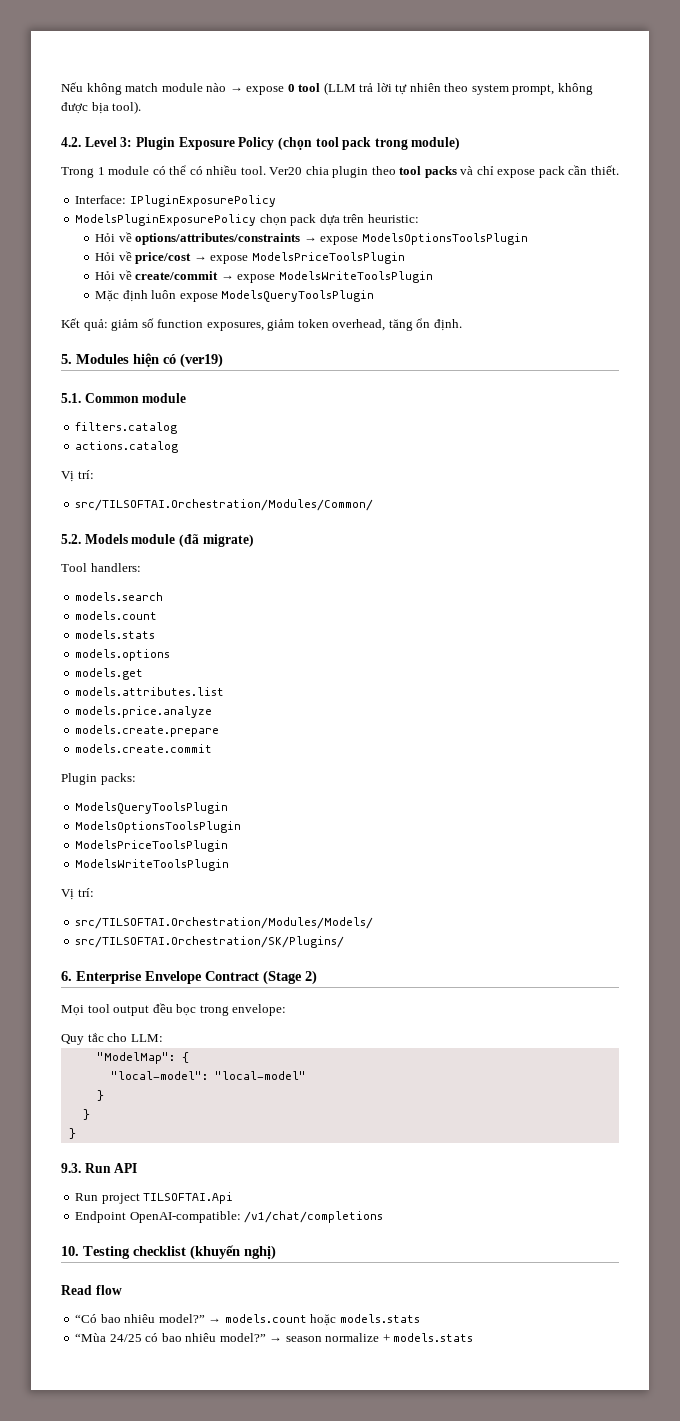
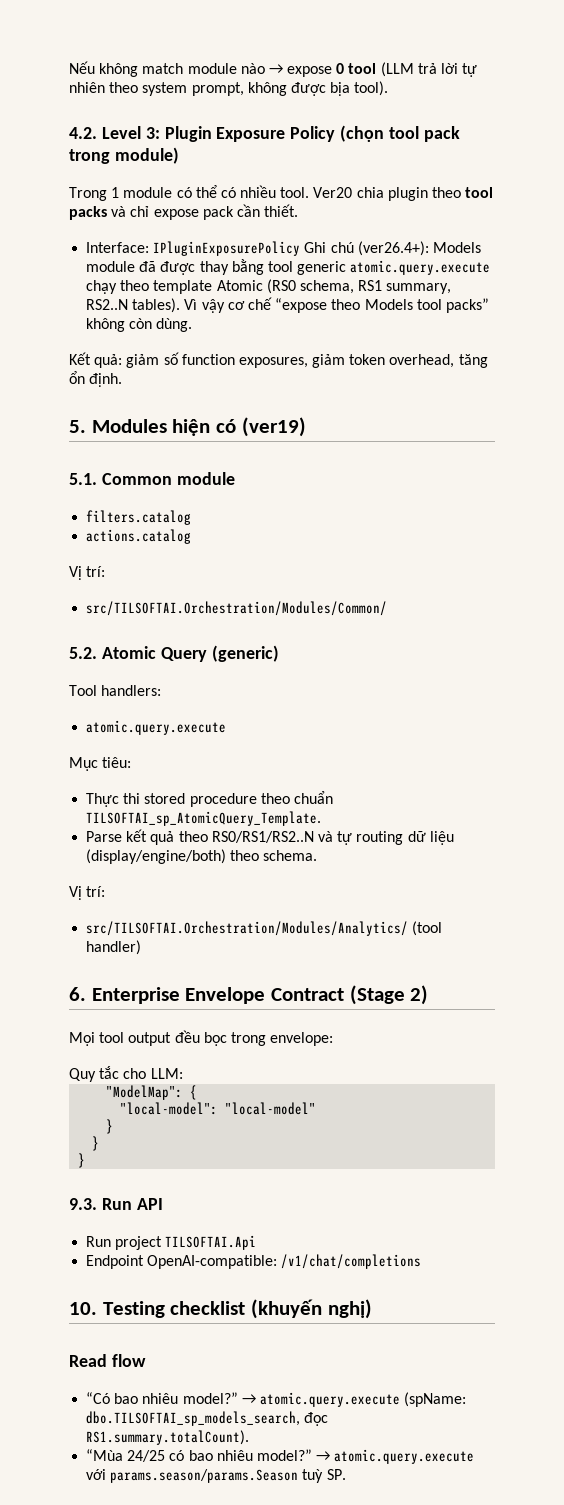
- Interface: IPluginExposurePolicy
- ModelsPluginExposurePolicy chọn pack dựa trên heuristic:
- Hỏi về options/attributes/constraints → expose ModelsOptionsToolsPlugin
- Hỏi về price/cost → expose ModelsPriceToolsPlugin
- Hỏi về create/commit → expose ModelsWriteToolsPlugin
- Mặc định luôn expose ModelsQueryToolsPlugin
+ Interface: IPluginExposurePolicy Ghi chú (ver26.4+): Models module đã được thay bằng tool generic atomic.query.execute chạy theo template Atomic (RS0 schema, RS1 summary, RS2..N tables). Vì vậy cơ chế “expose theo Models tool packs” không còn dùng.
- 5.2. Models module (đã migrate)
+ 5.2. Atomic Query (generic)
  Tool handlers:
- models.search
- models.count
- models.stats
- models.options
- models.get
- models.attributes.list
- models.price.analyze
- models.create.prepare
- models.create.commit
- Plugin packs:
- ModelsQueryToolsPlugin
- ModelsOptionsToolsPlugin
- ModelsPriceToolsPlugin
- ModelsWriteToolsPlugin
+ atomic.query.execute
+ Mục tiêu:
+ Thực thi stored procedure theo chuẩn TILSOFTAI_sp_AtomicQuery_Template.
+ Parse kết quả theo RS0/RS1/RS2..N và tự routing dữ liệu (display/engine/both) theo schema.
  Vị trí:
- src/TILSOFTAI.Orchestration/Modules/Models/
- src/TILSOFTAI.Orchestration/SK/Plugins/
+ src/TILSOFTAI.Orchestration/Modules/Analytics/ (tool handler)
- → models.count hoặc models.stats
+ → atomic.query.execute (spName: dbo.TILSOFTAI_sp_models_search, đọc RS1.summary.totalCount).
- → season normalize + models.stats
+ → atomic.query.execute với params.season/params.Season tuỳ SP.

